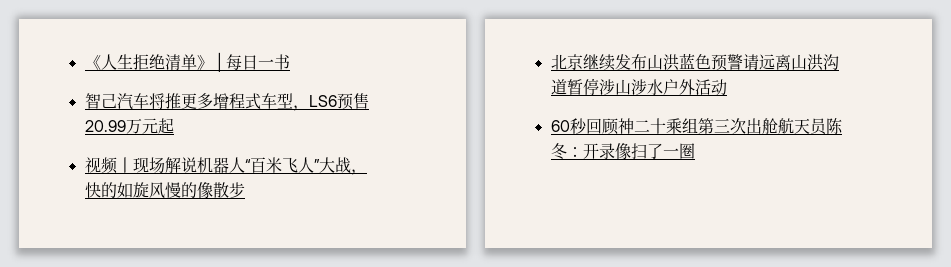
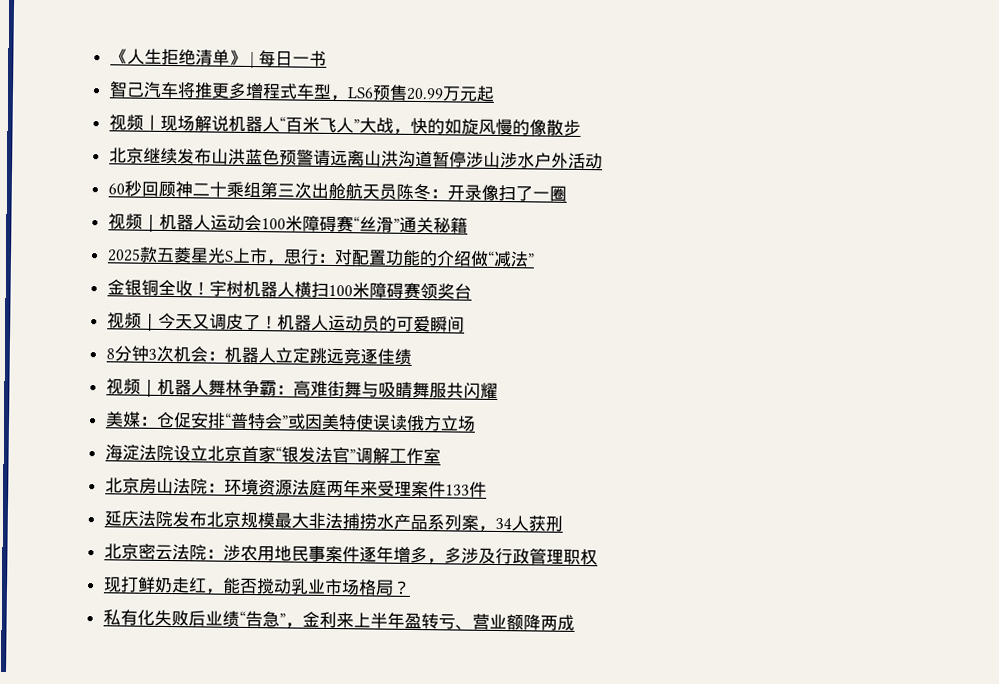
+ 视频｜机器人运动会100米障碍赛“丝滑”通关秘籍
+ 2025款五菱星光S上市，思行：对配置功能的介绍做“减法”
+ 金银铜全收！宇树机器人横扫100米障碍赛领奖台
+ 视频｜今天又调皮了！机器人运动员的可爱瞬间
+ 8分钟3次机会：机器人立定跳远竞逐佳绩
+ 视频｜机器人舞林争霸：高难街舞与吸睛舞服共闪耀
+ 美媒：仓促安排“普特会”或因美特使误读俄方立场
+ 海淀法院设立北京首家“银发法官”调解工作室
+ 北京房山法院：环境资源法庭两年来受理案件133件
+ 延庆法院发布北京规模最大非法捕捞水产品系列案，34人获刑
+ 北京密云法院：涉农用地民事案件逐年增多，多涉及行政管理职权
+ 现打鲜奶走红，能否搅动乳业市场格局？
+ 私有化失败后业绩“告急”，金利来上半年盈转亏、营业额降两成

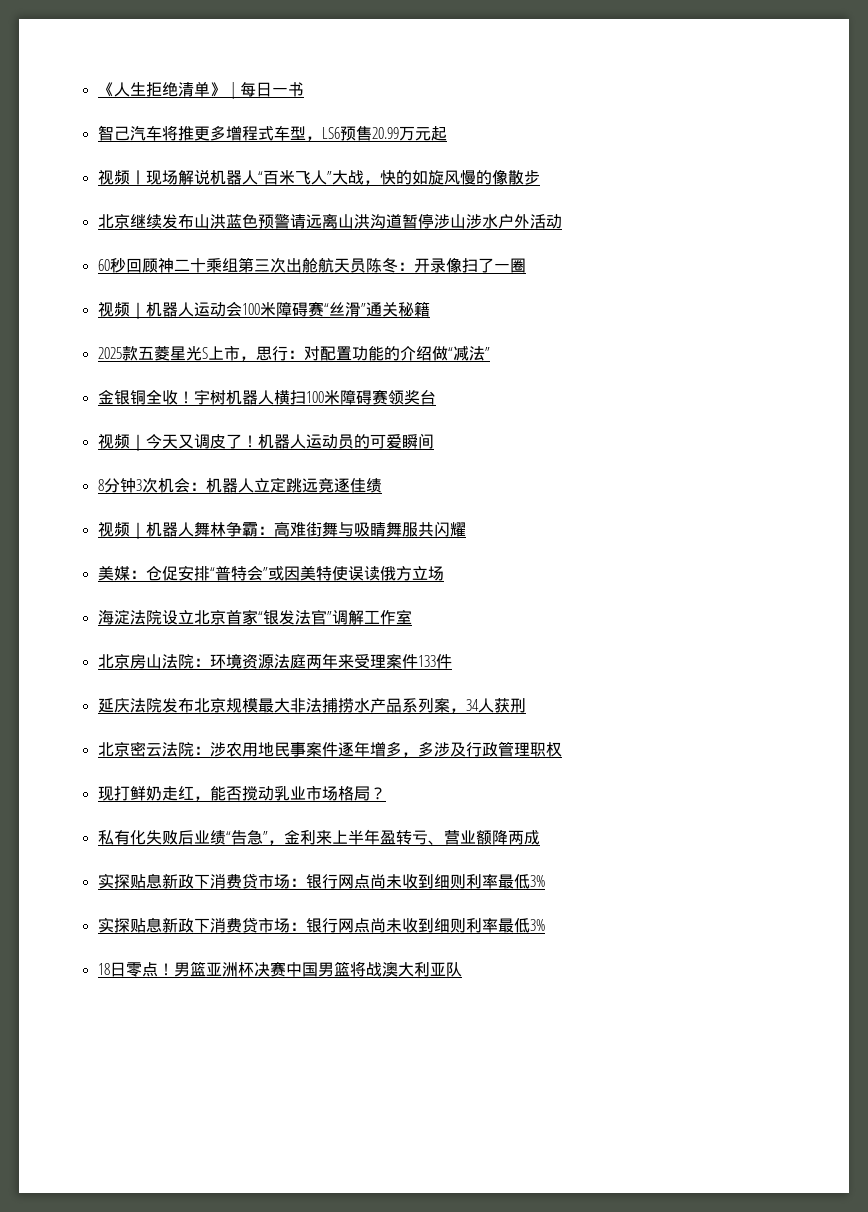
  私有化失败后业绩“告急”，金利来上半年盈转亏、营业额降两成
+ 实探贴息新政下消费贷市场：银行网点尚未收到细则利率最低3%
+ 实探贴息新政下消费贷市场：银行网点尚未收到细则利率最低3%
+ 18日零点！男篮亚洲杯决赛中国男篮将战澳大利亚队

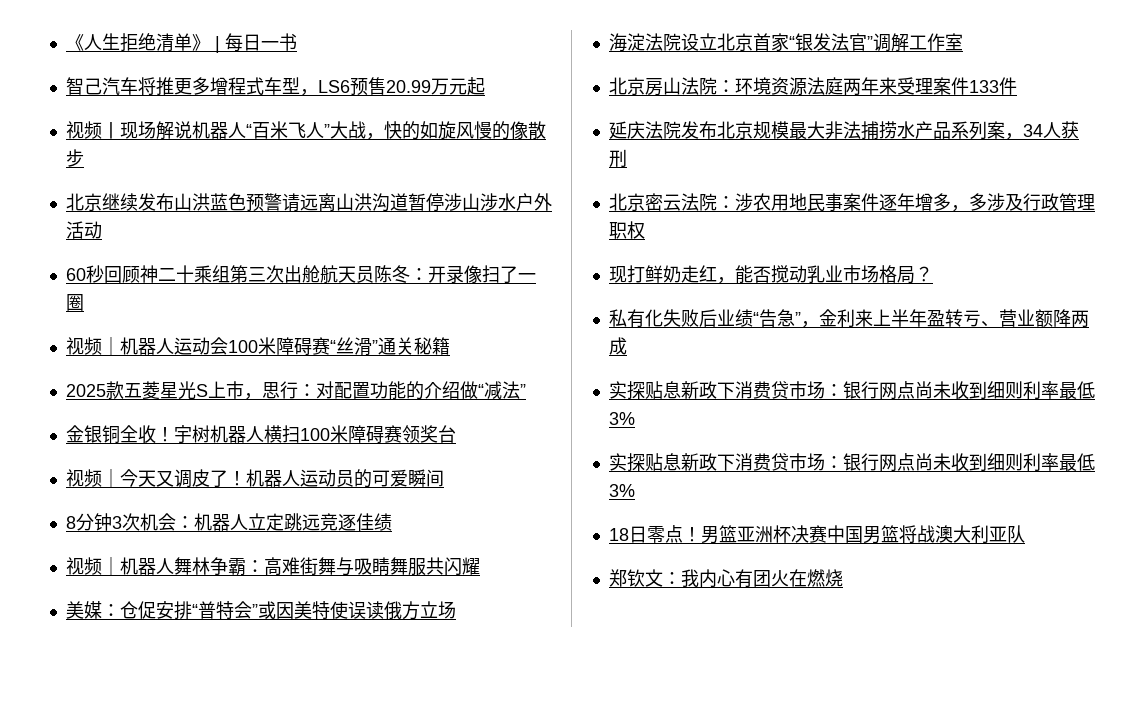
+ 郑钦文：我内心有团火在燃烧

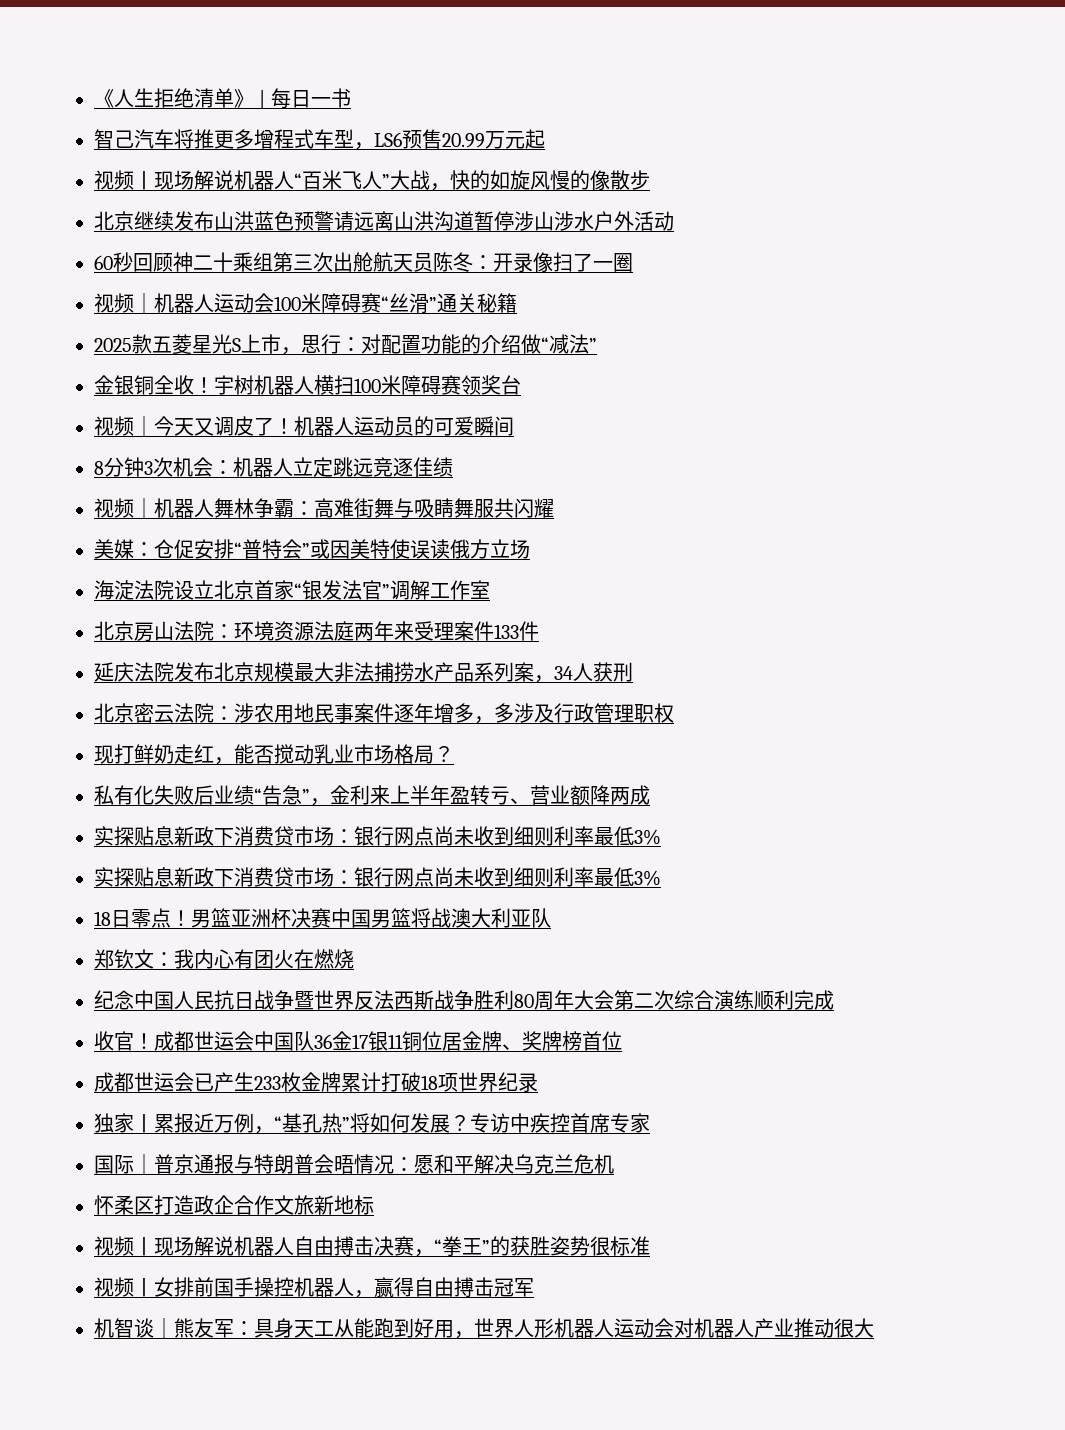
+ 纪念中国人民抗日战争暨世界反法西斯战争胜利80周年大会第二次综合演练顺利完成
+ 收官！成都世运会中国队36金17银11铜位居金牌、奖牌榜首位
+ 成都世运会已产生233枚金牌累计打破18项世界纪录
+ 独家丨累报近万例，“基孔热”将如何发展？专访中疾控首席专家
+ 国际｜普京通报与特朗普会晤情况：愿和平解决乌克兰危机
+ 怀柔区打造政企合作文旅新地标
+ 视频丨现场解说机器人自由搏击决赛，“拳王”的获胜姿势很标准
+ 视频丨女排前国手操控机器人，赢得自由搏击冠军
+ 机智谈｜熊友军：具身天工从能跑到好用，世界人形机器人运动会对机器人产业推动很大

